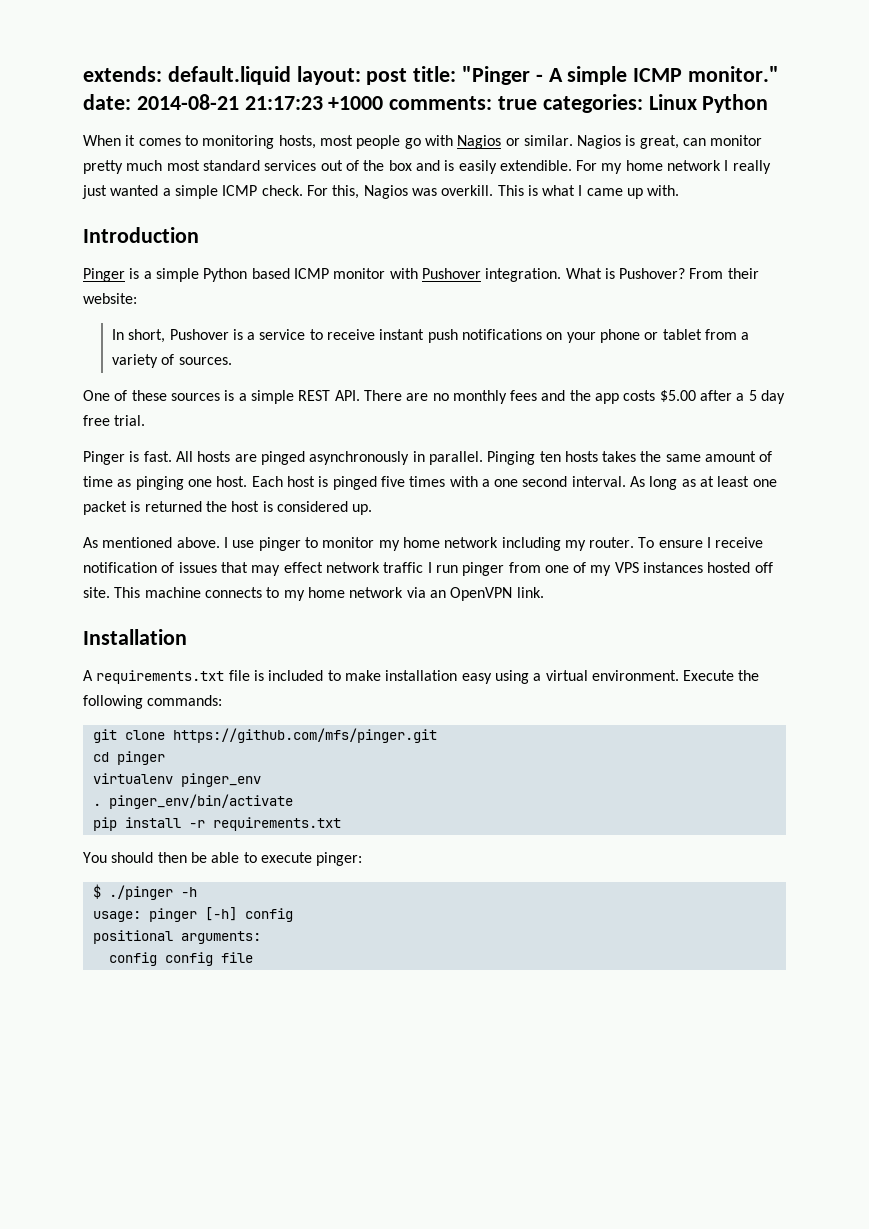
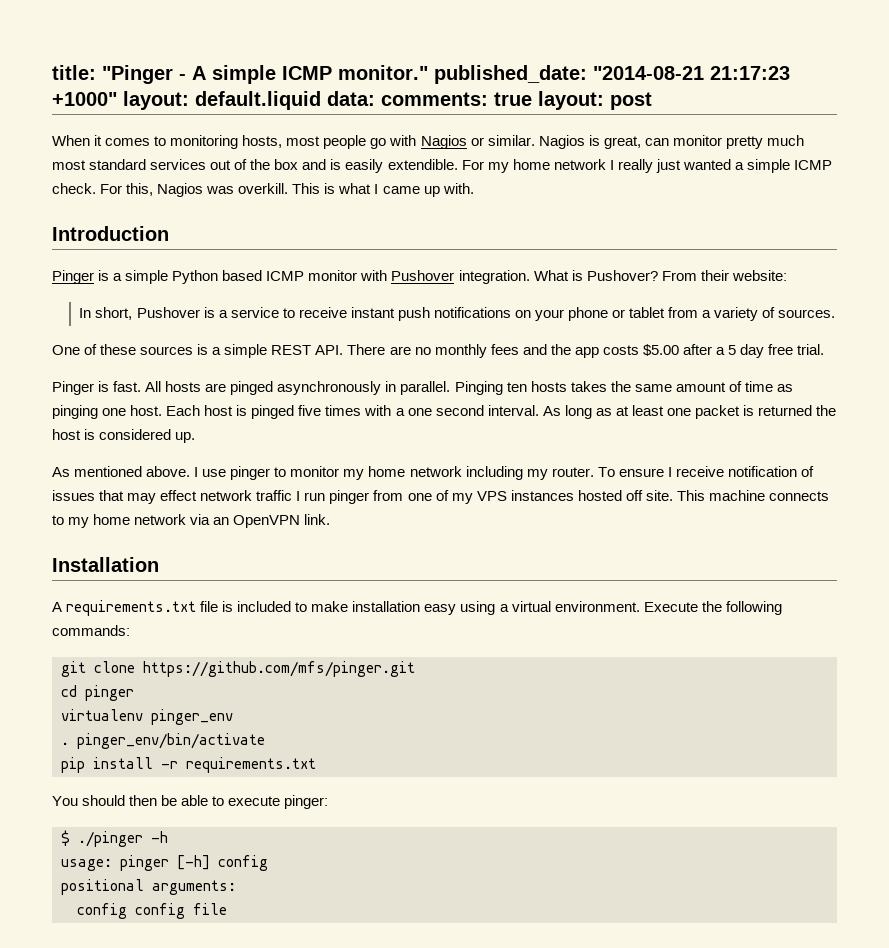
- extends: default.liquid layout: post title: "Pinger - A simple ICMP monitor." date: 2014-08-21 21:17:23 +1000 comments: true categories: Linux Python
+ title: "Pinger - A simple ICMP monitor." published_date: "2014-08-21 21:17:23 +1000" layout: default.liquid data: comments: true layout: post

